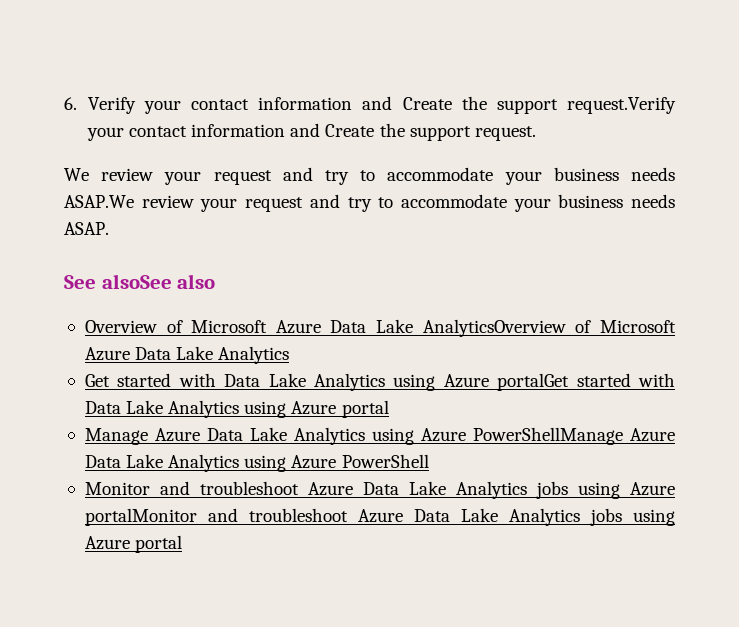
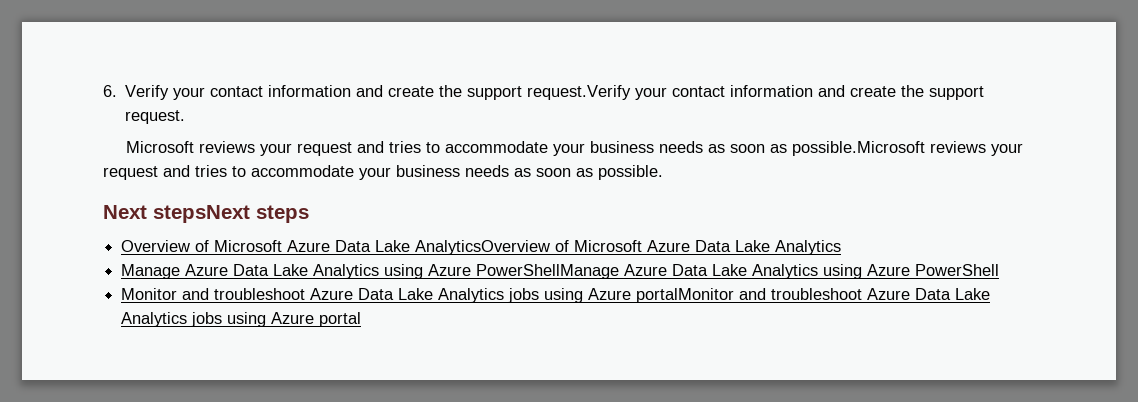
- 6. Verify your contact information and Create the support request.Verify your contact information and Create the support request.
+ 6. Verify your contact information and create the support request.Verify your contact information and create the support request.
- We review your request and try to accommodate your business needs ASAP.We review your request and try to accommodate your business needs ASAP.
- See alsoSee also
+ Microsoft reviews your request and tries to accommodate your business needs as soon as possible.Microsoft reviews your request and tries to accommodate your business needs as soon as possible.
+ Next stepsNext steps
- Get started with Data Lake Analytics using Azure portalGet started with Data Lake Analytics using Azure portal

